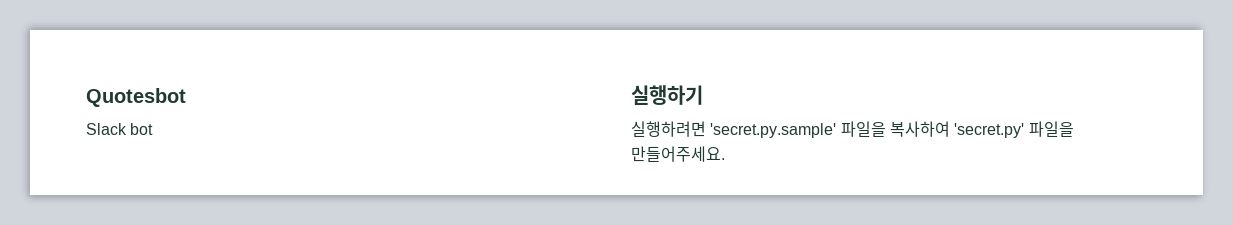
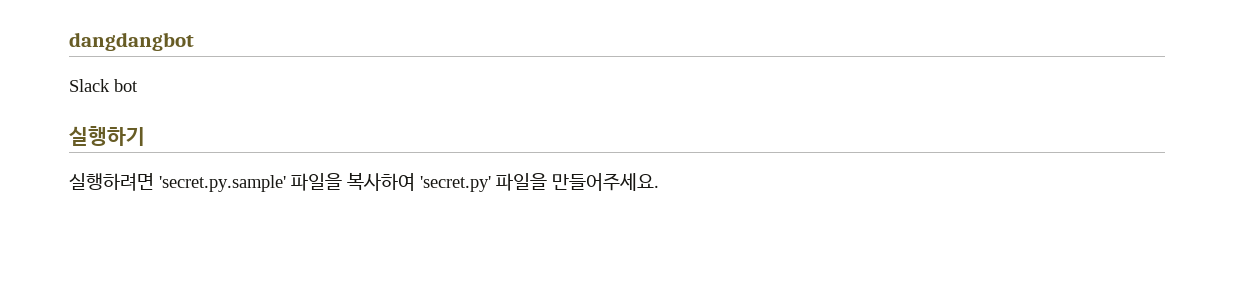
- Quotesbot
+ dangdangbot

